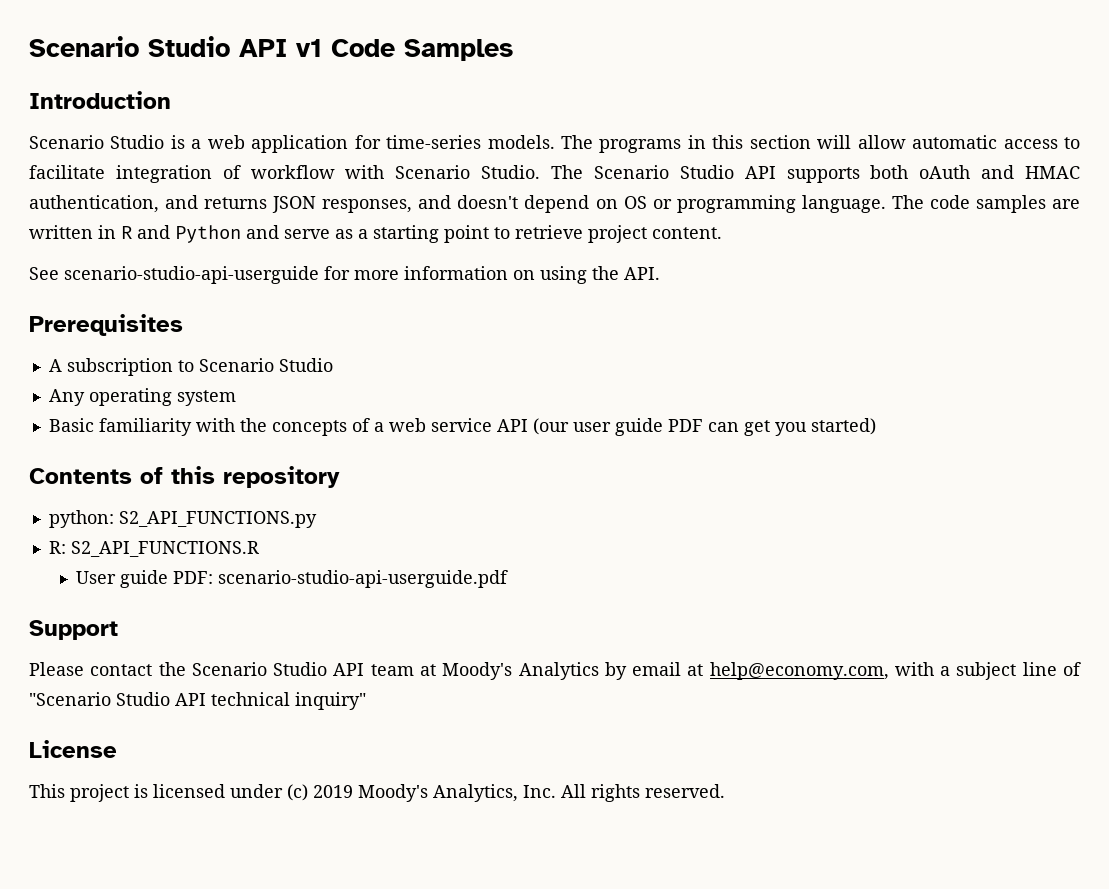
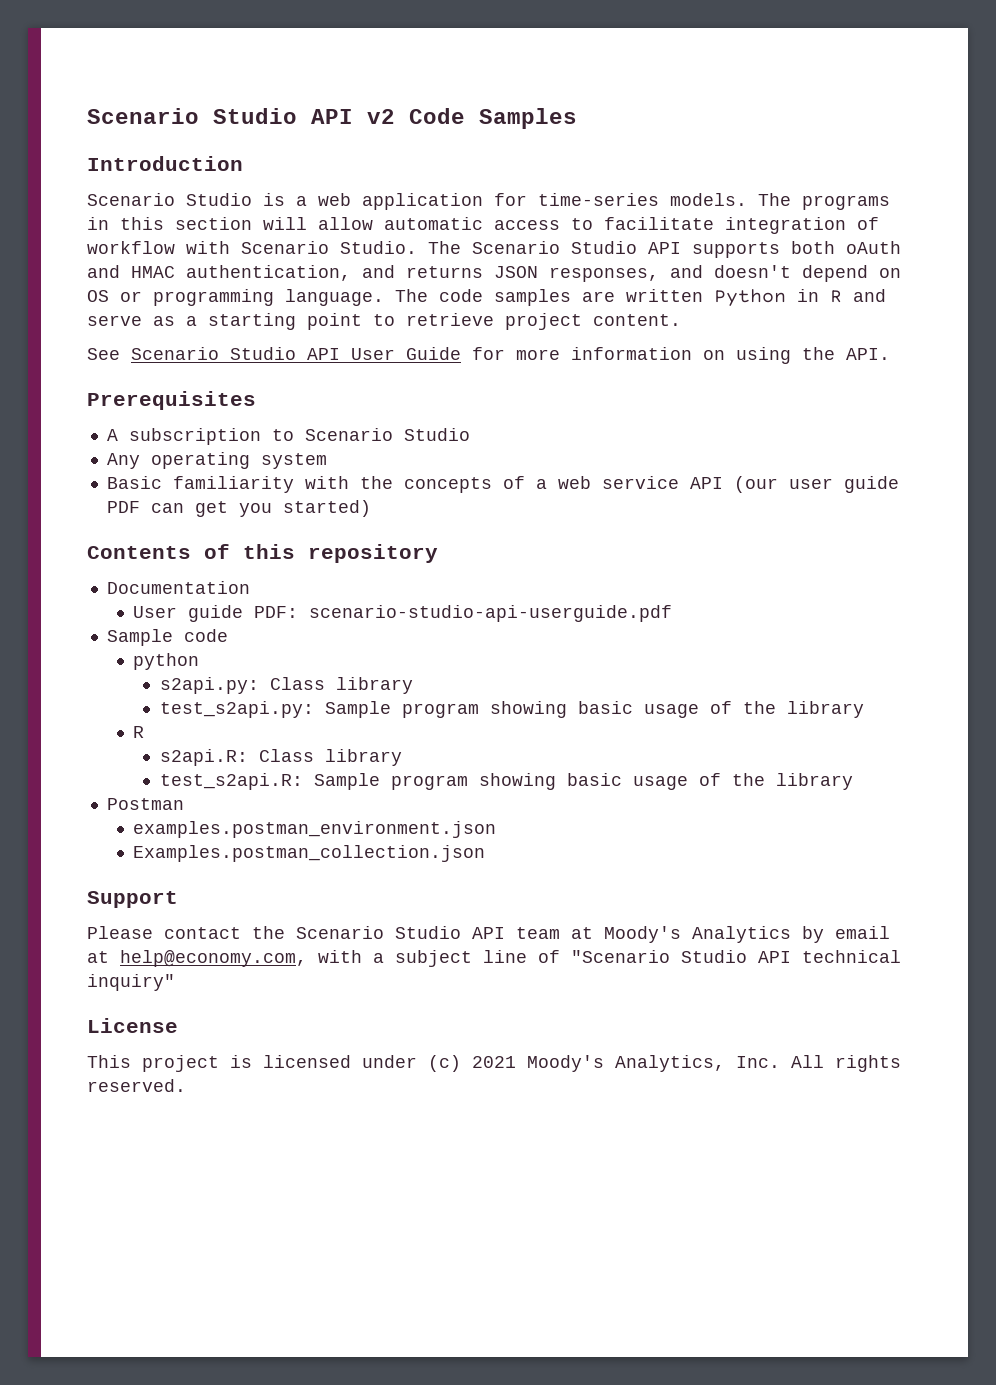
- Scenario Studio API v1 Code Samples
+ Scenario Studio API v2 Code Samples
- The code samples are written in R and Python and serve as a starting point to retrieve project content.
+ The code samples are written Python in R and serve as a starting point to retrieve project content.
- See scenario-studio-api-userguide for more information on using the API.
+ See Scenario Studio API User Guide for more information on using the API.
- python: S2_API_FUNCTIONS.py
- R: S2_API_FUNCTIONS.R
+ Documentation
+ Sample code
+ python
+ s2api.py: Class library
+ test_s2api.py: Sample program showing basic usage of the library
+ R
+ s2api.R: Class library
+ test_s2api.R: Sample program showing basic usage of the library
+ Postman
+ examples.postman_environment.json
+ Examples.postman_collection.json
- This project is licensed under (c) 2019 Moody's Analytics, Inc. All rights reserved.
+ This project is licensed under (c) 2021 Moody's Analytics, Inc. All rights reserved.

